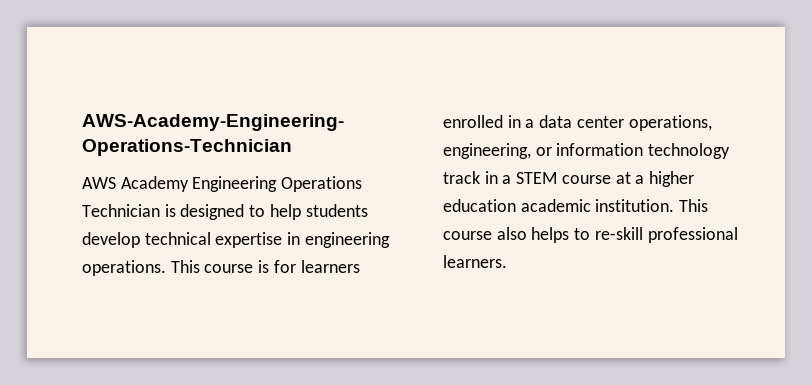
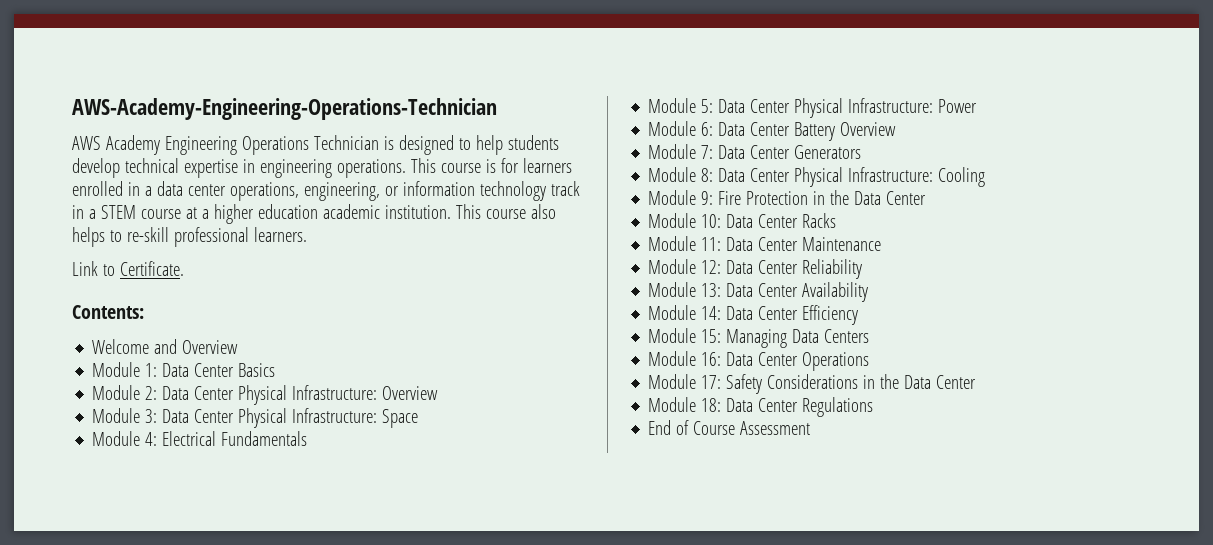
+ Link to Certificate.
+ Contents:
+ Welcome and Overview
+ Module 1: Data Center Basics
+ Module 2: Data Center Physical Infrastructure: Overview
+ Module 3: Data Center Physical Infrastructure: Space
+ Module 4: Electrical Fundamentals
+ Module 5: Data Center Physical Infrastructure: Power
+ Module 6: Data Center Battery Overview
+ Module 7: Data Center Generators
+ Module 8: Data Center Physical Infrastructure: Cooling
+ Module 9: Fire Protection in the Data Center
+ Module 10: Data Center Racks
+ Module 11: Data Center Maintenance
+ Module 12: Data Center Reliability
+ Module 13: Data Center Availability
+ Module 14: Data Center Efficiency
+ Module 15: Managing Data Centers
+ Module 16: Data Center Operations
+ Module 17: Safety Considerations in the Data Center
+ Module 18: Data Center Regulations
+ End of Course Assessment

